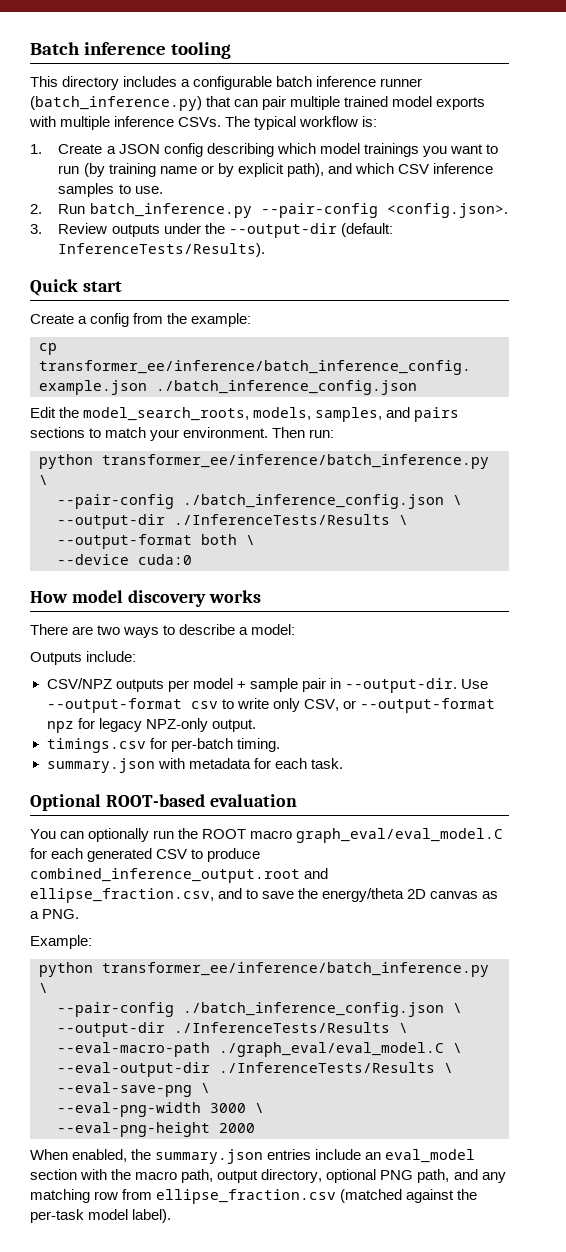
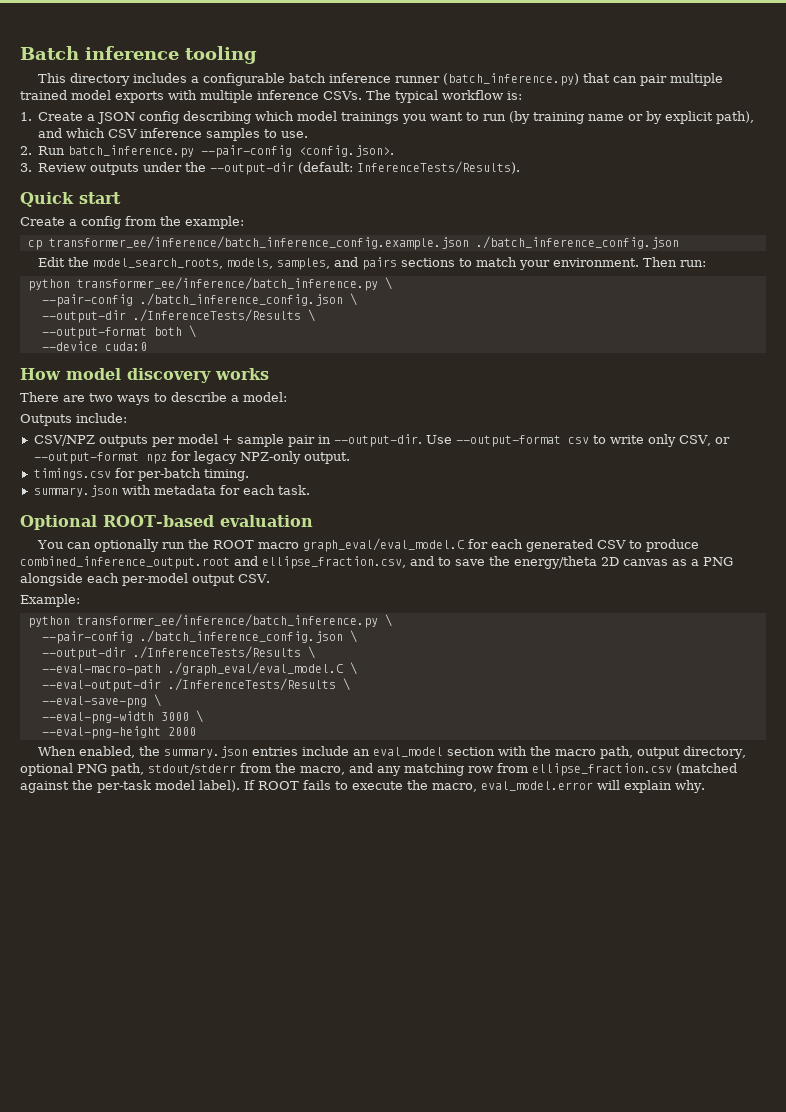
- You can optionally run the ROOT macro graph_eval/eval_model.C for each generated CSV to produce combined_inference_output.root and ellipse_fraction.csv, and to save the energy/theta 2D canvas as a PNG.
+ You can optionally run the ROOT macro graph_eval/eval_model.C for each generated CSV to produce combined_inference_output.root and ellipse_fraction.csv, and to save the energy/theta 2D canvas as a PNG alongside each per-model output CSV.
- When enabled, the summary.json entries include an eval_model section with the macro path, output directory, optional PNG path, and any matching row from ellipse_fraction.csv (matched against the per-task model label).
+ When enabled, the summary.json entries include an eval_model section with the macro path, output directory, optional PNG path, stdout/stderr from the macro, and any matching row from ellipse_fraction.csv (matched against the per-task model label).
+ If ROOT fails to execute the macro, eval_model.error will explain why.

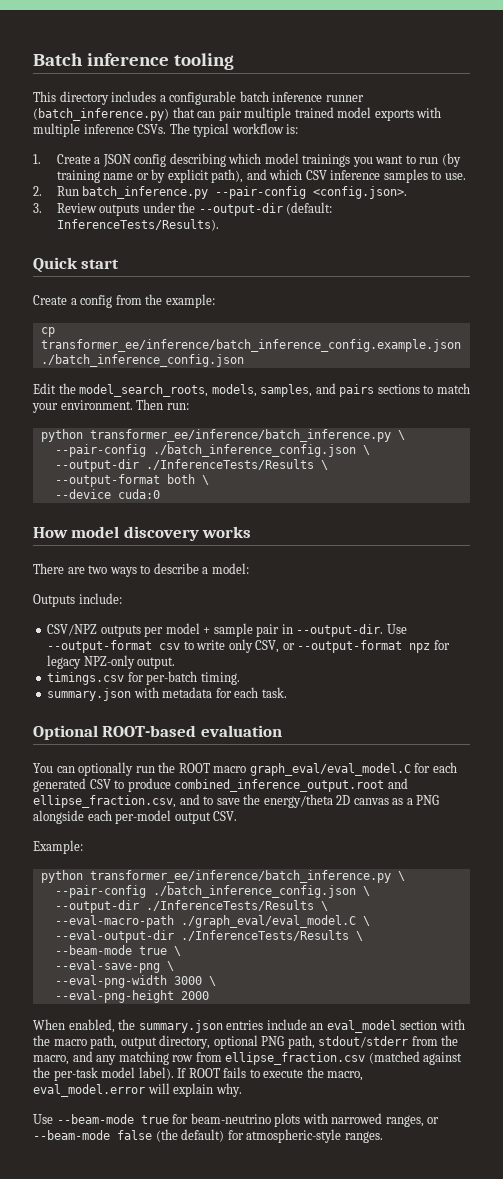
+ --beam-mode true \
+ Use --beam-mode true for beam-neutrino plots with narrowed ranges, or --beam-mode false (the default) for atmospheric-style ranges.

